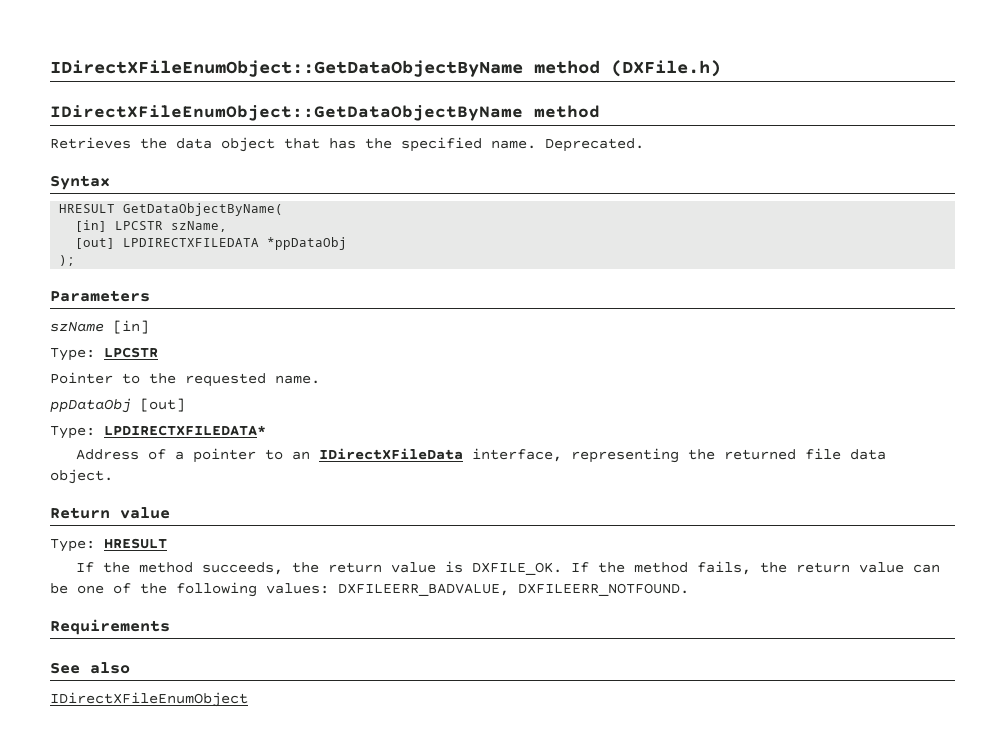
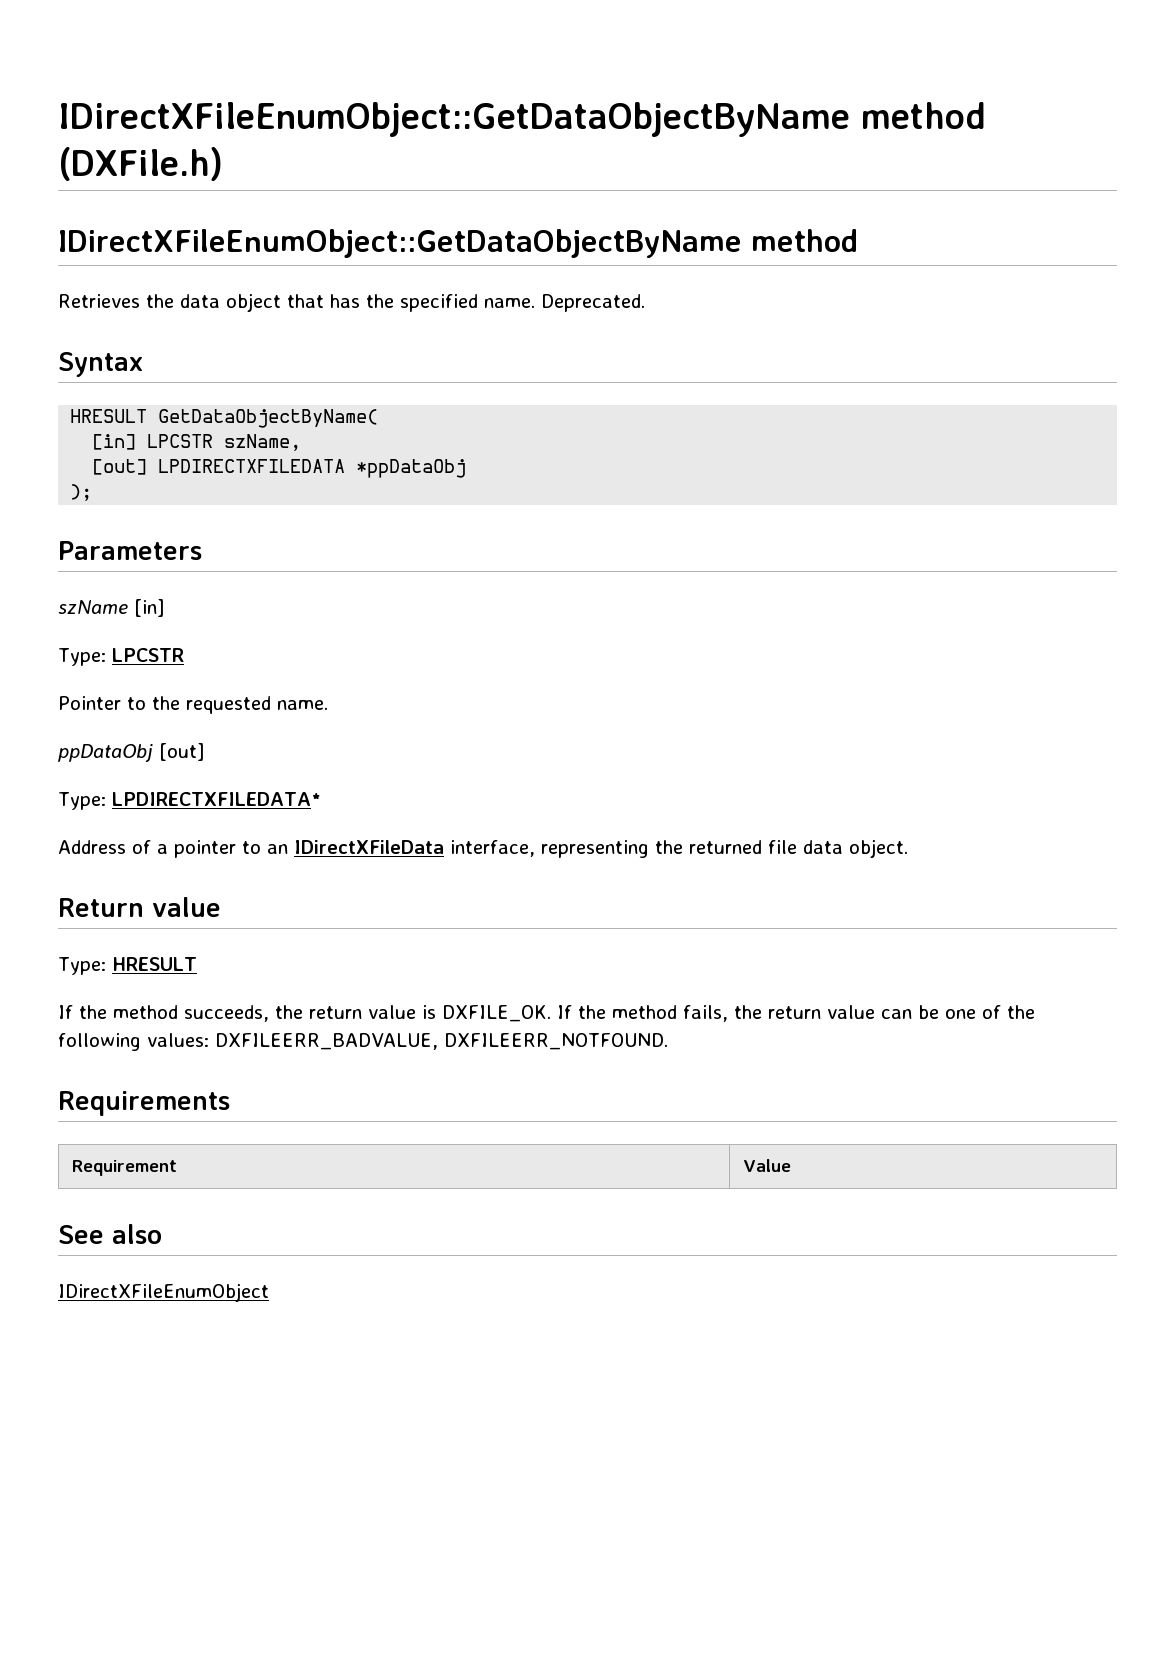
+ Requirement | Value

